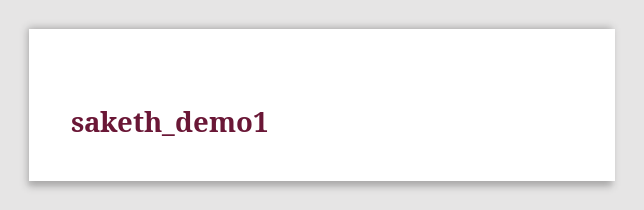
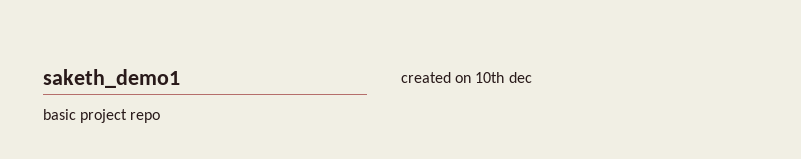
+ basic project repo
+ created on 10th dec

